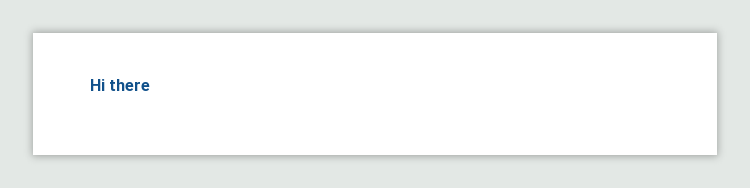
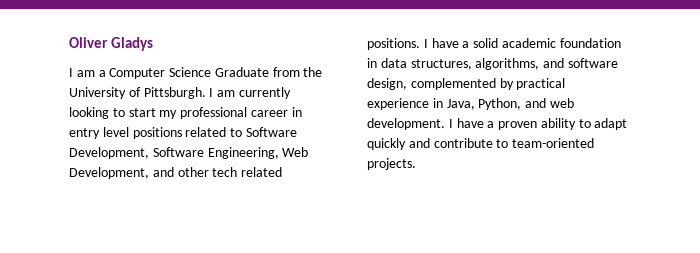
- Hi there
+ Oliver Gladys
+ I am a Computer Science Graduate from the University of Pittsburgh. I am currently looking to start my professional career in entry level positions related to Software Development, Software Engineering, Web Development, and other tech related positions. I have a solid academic foundation in data structures, algorithms, and software design, complemented by practical experience in Java, Python, and web development. I have a proven ability to adapt quickly and contribute to team-oriented projects.

